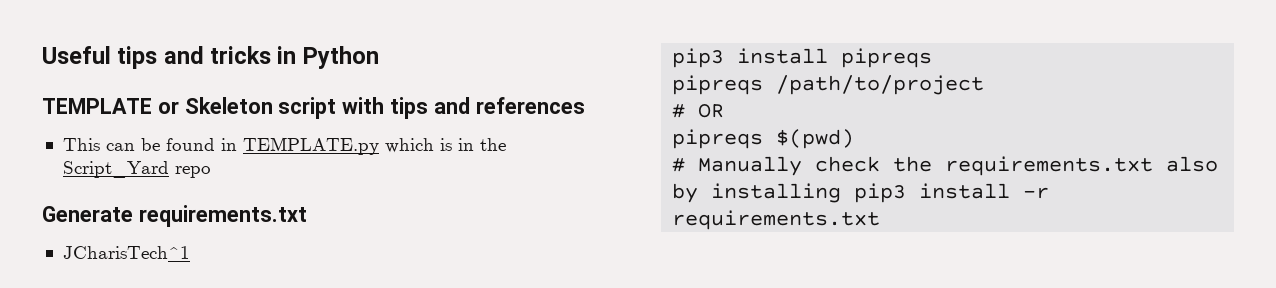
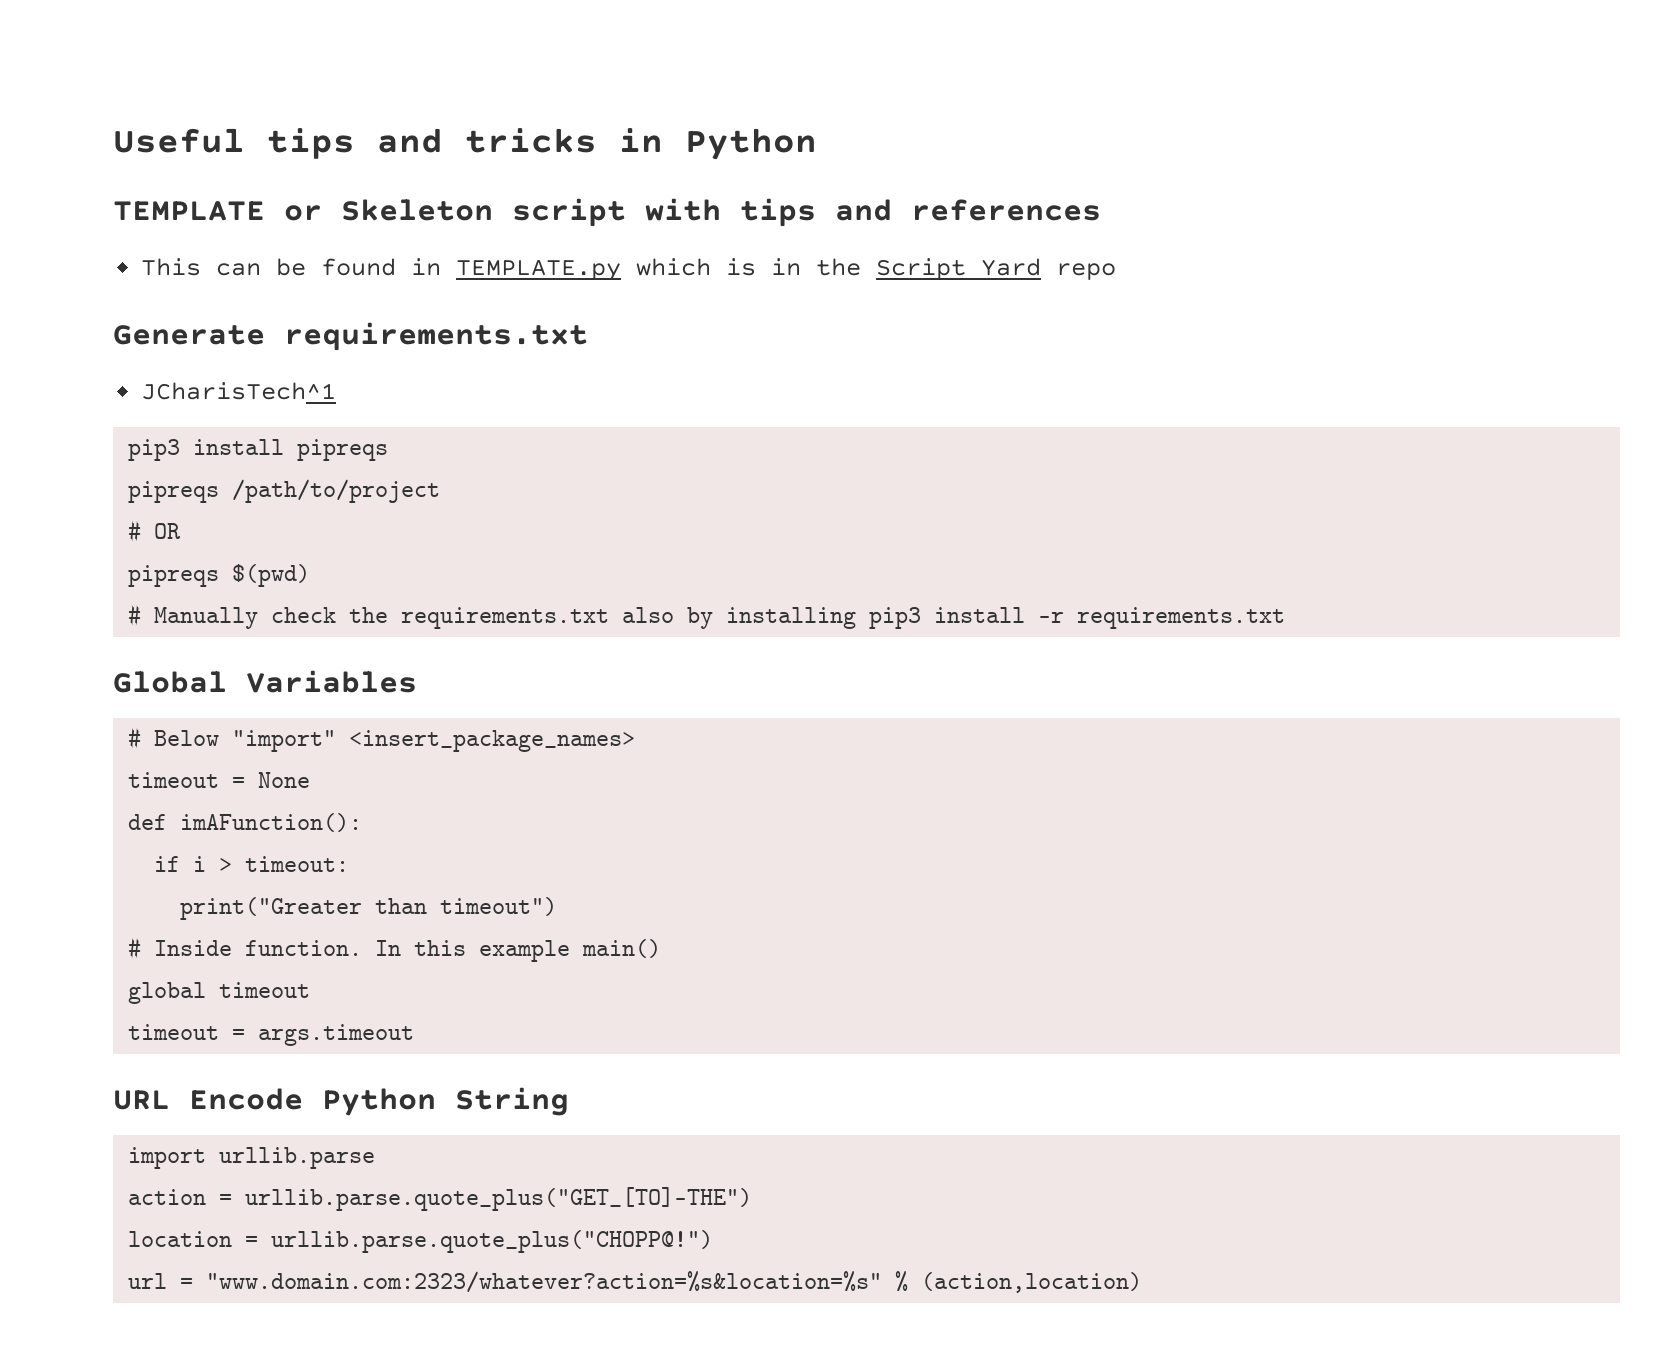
+ Global Variables
+ # Below "import" <insert_package_names>
+ timeout = None
+ def imAFunction():
+ if i > timeout:
+ print("Greater than timeout")
+ # Inside function. In this example main()
+ global timeout
+ timeout = args.timeout
+ URL Encode Python String
+ import urllib.parse
+ action = urllib.parse.quote_plus("GET_[TO]-THE")
+ location = urllib.parse.quote_plus("CHOPP@!")
+ url = "www.domain.com:2323/whatever?action=%s&location=%s" % (action,location)

